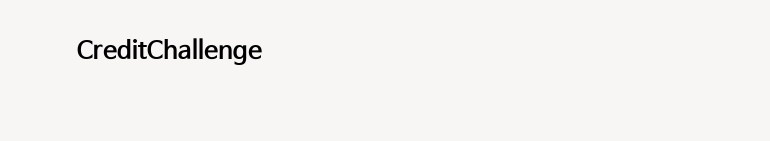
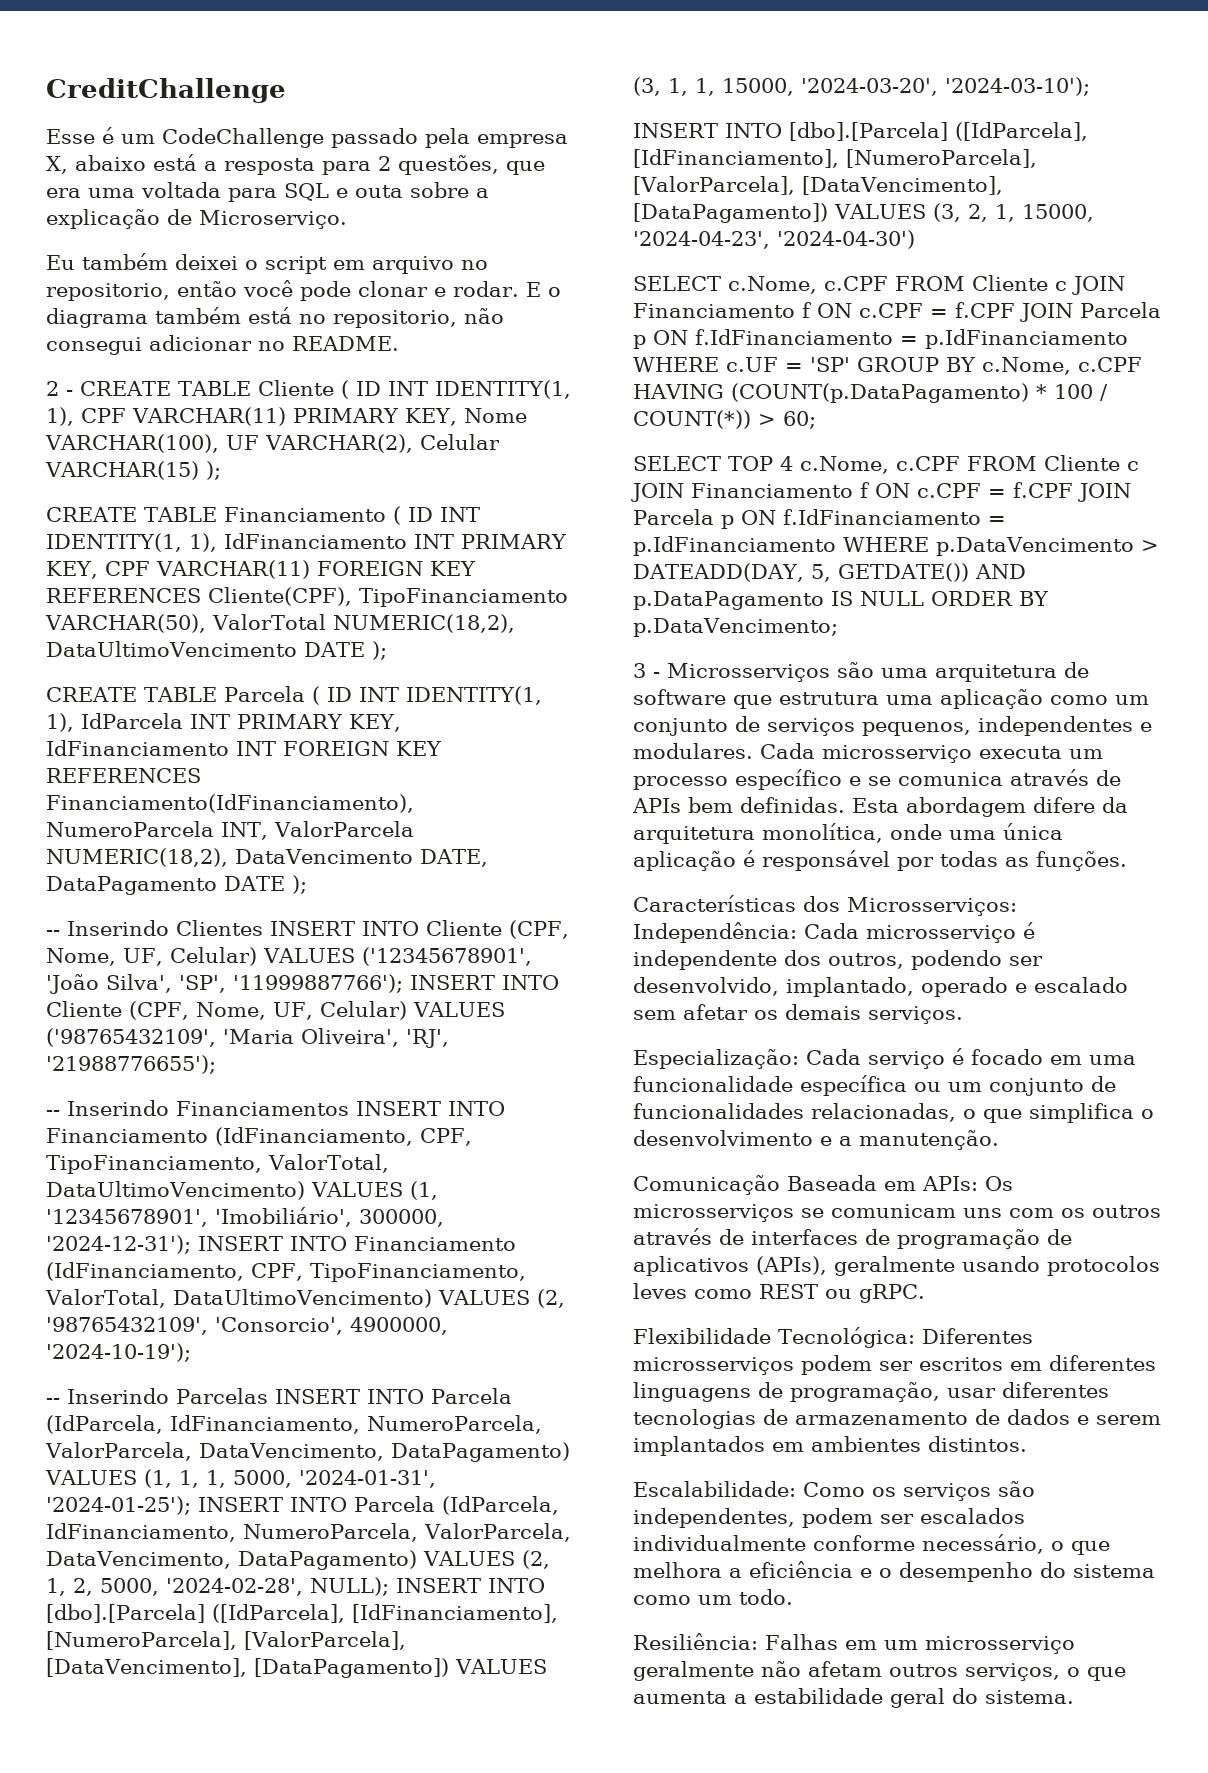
+ Esse é um CodeChallenge passado pela empresa X, abaixo está a resposta para 2 questões, que era uma voltada para SQL e outa sobre a explicação de Microserviço.
+ Eu também deixei o script em arquivo no repositorio, então você pode clonar e rodar. E o diagrama também está no repositorio, não consegui adicionar no README.
+ 2 - CREATE TABLE Cliente ( ID INT IDENTITY(1, 1), CPF VARCHAR(11) PRIMARY KEY, Nome VARCHAR(100), UF VARCHAR(2), Celular VARCHAR(15) );
+ CREATE TABLE Financiamento ( ID INT IDENTITY(1, 1), IdFinanciamento INT PRIMARY KEY, CPF VARCHAR(11) FOREIGN KEY REFERENCES Cliente(CPF), TipoFinanciamento VARCHAR(50), ValorTotal NUMERIC(18,2), DataUltimoVencimento DATE );
+ CREATE TABLE Parcela ( ID INT IDENTITY(1, 1), IdParcela INT PRIMARY KEY, IdFinanciamento INT FOREIGN KEY REFERENCES Financiamento(IdFinanciamento), NumeroParcela INT, ValorParcela NUMERIC(18,2), DataVencimento DATE, DataPagamento DATE );
+ -- Inserindo Clientes INSERT INTO Cliente (CPF, Nome, UF, Celular) VALUES ('12345678901', 'João Silva', 'SP', '11999887766'); INSERT INTO Cliente (CPF, Nome, UF, Celular) VALUES ('98765432109', 'Maria Oliveira', 'RJ', '21988776655');
+ -- Inserindo Financiamentos INSERT INTO Financiamento (IdFinanciamento, CPF, TipoFinanciamento, ValorTotal, DataUltimoVencimento) VALUES (1, '12345678901', 'Imobiliário', 300000, '2024-12-31'); INSERT INTO Financiamento (IdFinanciamento, CPF, TipoFinanciamento, ValorTotal, DataUltimoVencimento) VALUES (2, '98765432109', 'Consorcio', 4900000, '2024-10-19');
+ -- Inserindo Parcelas INSERT INTO Parcela (IdParcela, IdFinanciamento, NumeroParcela, ValorParcela, DataVencimento, DataPagamento) VALUES (1, 1, 1, 5000, '2024-01-31', '2024-01-25'); INSERT INTO Parcela (IdParcela, IdFinanciamento, NumeroParcela, ValorParcela, DataVencimento, DataPagamento) VALUES (2, 1, 2, 5000, '2024-02-28', NULL); INSERT INTO [dbo].[Parcela] ([IdParcela], [IdFinanciamento], [NumeroParcela], [ValorParcela], [DataVencimento], [DataPagamento]) VALUES (3, 1, 1, 15000, '2024-03-20', '2024-03-10');
+ INSERT INTO [dbo].[Parcela] ([IdParcela], [IdFinanciamento], [NumeroParcela], [ValorParcela], [DataVencimento], [DataPagamento]) VALUES (3, 2, 1, 15000, '2024-04-23', '2024-04-30')
+ SELECT c.Nome, c.CPF FROM Cliente c JOIN Financiamento f ON c.CPF = f.CPF JOIN Parcela p ON f.IdFinanciamento = p.IdFinanciamento WHERE c.UF = 'SP' GROUP BY c.Nome, c.CPF HAVING (COUNT(p.DataPagamento) * 100 / COUNT(*)) > 60;
+ SELECT TOP 4 c.Nome, c.CPF FROM Cliente c JOIN Financiamento f ON c.CPF = f.CPF JOIN Parcela p ON f.IdFinanciamento = p.IdFinanciamento WHERE p.DataVencimento > DATEADD(DAY, 5, GETDATE()) AND p.DataPagamento IS NULL ORDER BY p.DataVencimento;
+ 3 - Microsserviços são uma arquitetura de software que estrutura uma aplicação como um conjunto de serviços pequenos, independentes e modulares. Cada microsserviço executa um processo específico e se comunica através de APIs bem definidas. Esta abordagem difere da arquitetura monolítica, onde uma única aplicação é responsável por todas as funções.
+ Características dos Microsserviços: Independência: Cada microsserviço é independente dos outros, podendo ser desenvolvido, implantado, operado e escalado sem afetar os demais serviços.
+ Especialização: Cada serviço é focado em uma funcionalidade específica ou um conjunto de funcionalidades relacionadas, o que simplifica o desenvolvimento e a manutenção.
+ Comunicação Baseada em APIs: Os microsserviços se comunicam uns com os outros através de interfaces de programação de aplicativos (APIs), geralmente usando protocolos leves como REST ou gRPC.
+ Flexibilidade Tecnológica: Diferentes microsserviços podem ser escritos em diferentes linguagens de programação, usar diferentes tecnologias de armazenamento de dados e serem implantados em ambientes distintos.
+ Escalabilidade: Como os serviços são independentes, podem ser escalados individualmente conforme necessário, o que melhora a eficiência e o desempenho do sistema como um todo.
+ Resiliência: Falhas em um microsserviço geralmente não afetam outros serviços, o que aumenta a estabilidade geral do sistema.

